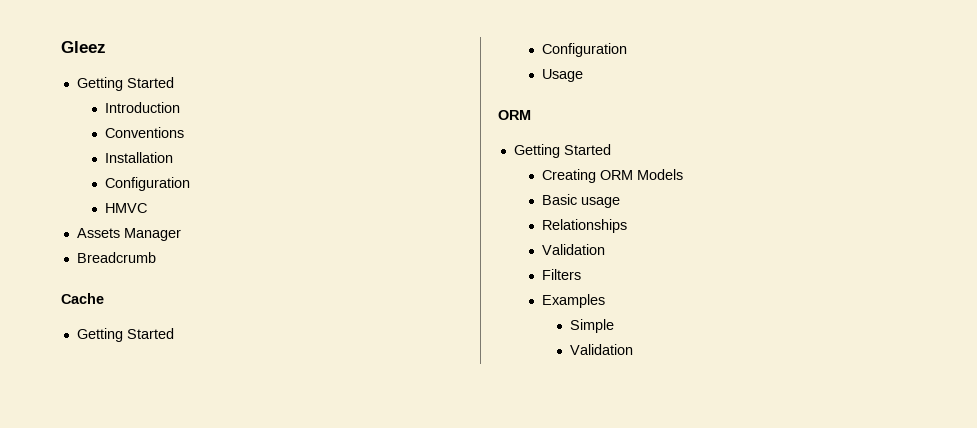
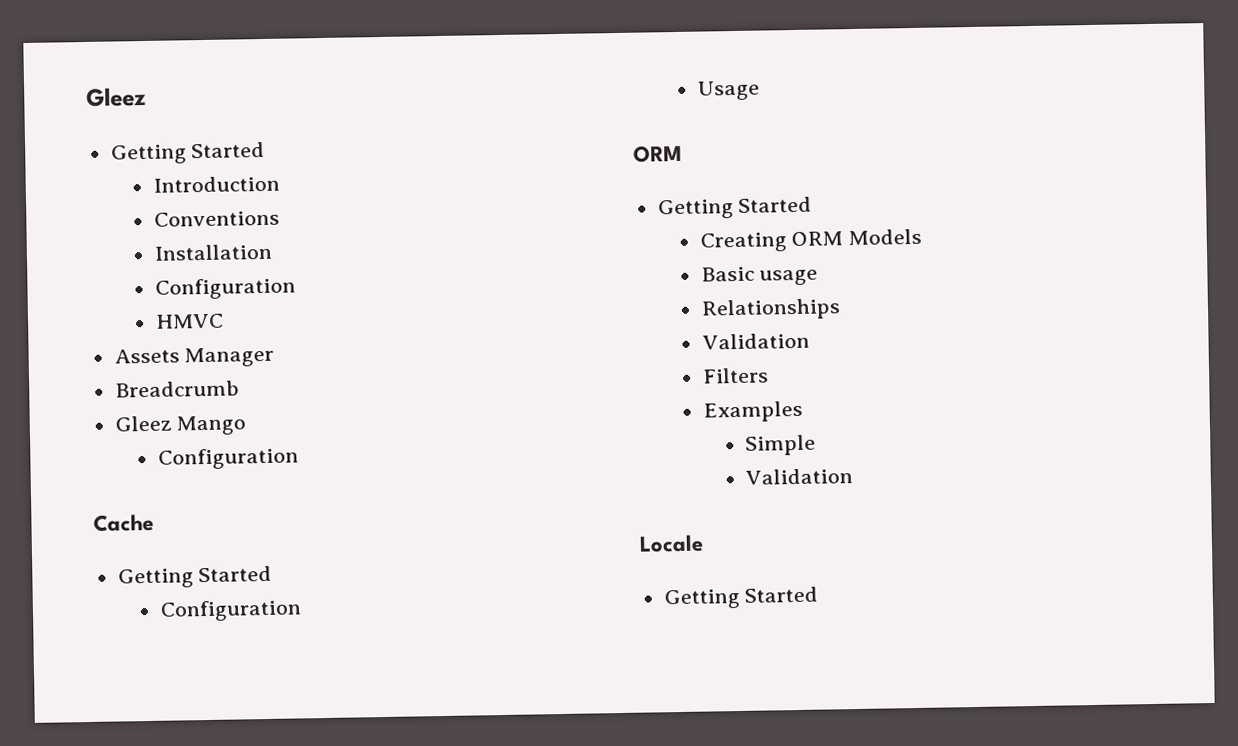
+ Gleez Mango
+ Configuration
+ Locale
+ Getting Started

